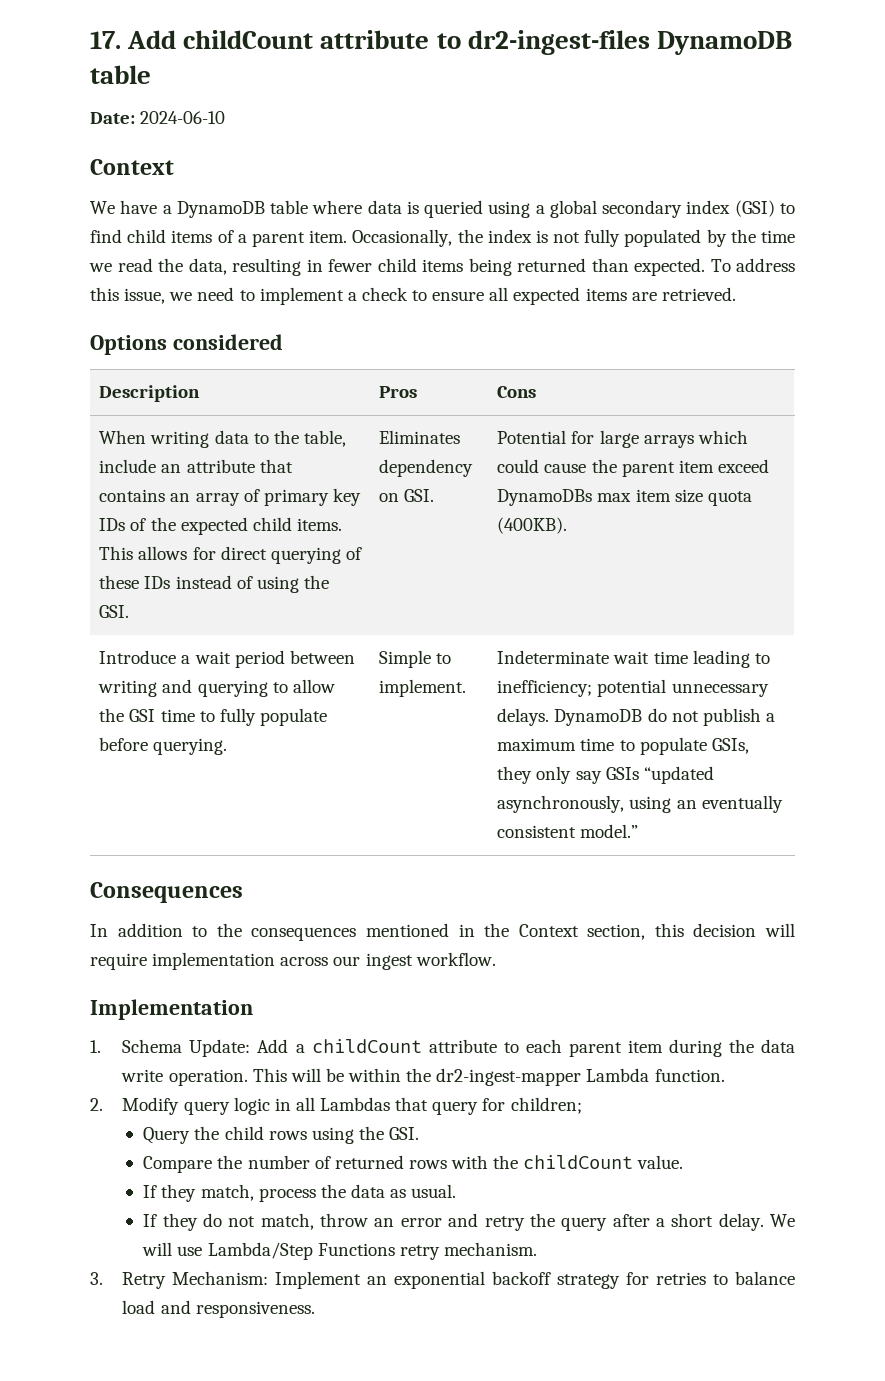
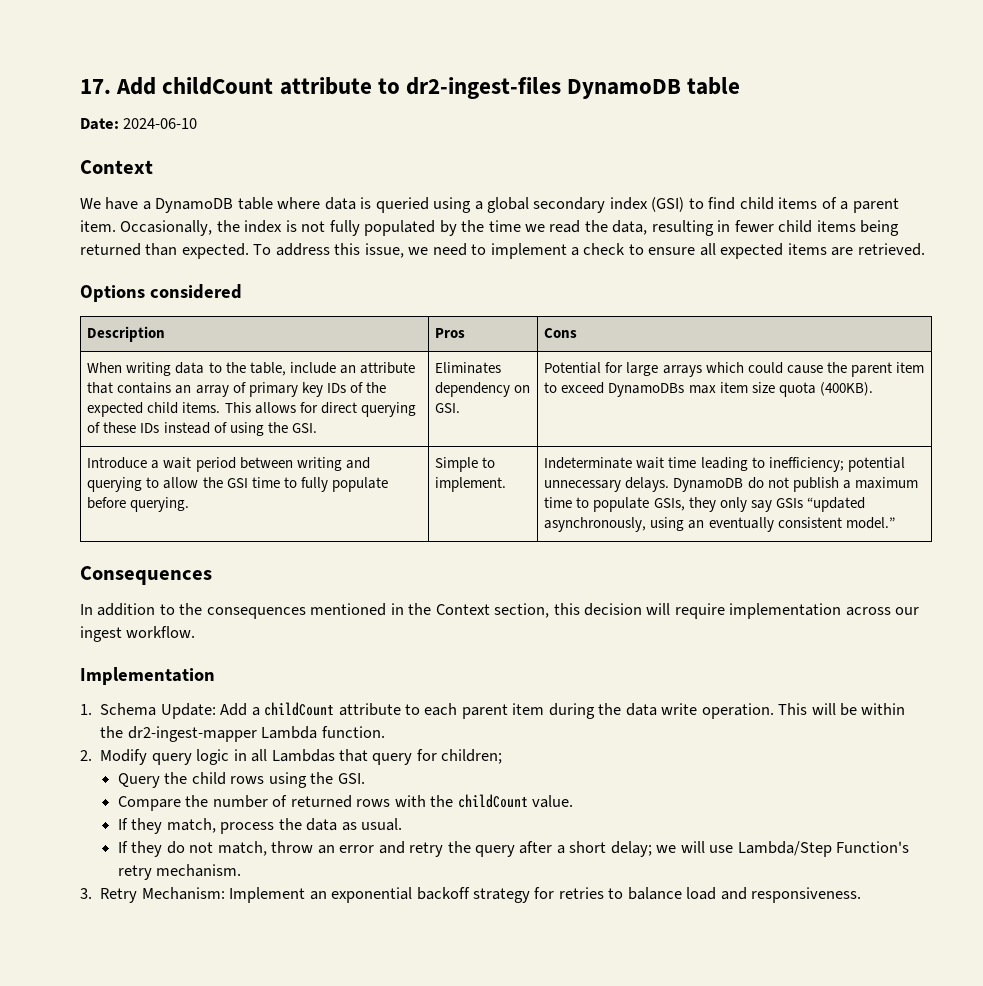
- Potential for large arrays which could cause the parent item exceed DynamoDBs max item size quota (400KB).
+ Potential for large arrays which could cause the parent item to exceed DynamoDBs max item size quota (400KB).
- If they do not match, throw an error and retry the query after a short delay. We will use Lambda/Step Functions retry mechanism.
+ If they do not match, throw an error and retry the query after a short delay; we will use Lambda/Step Function's retry mechanism.

